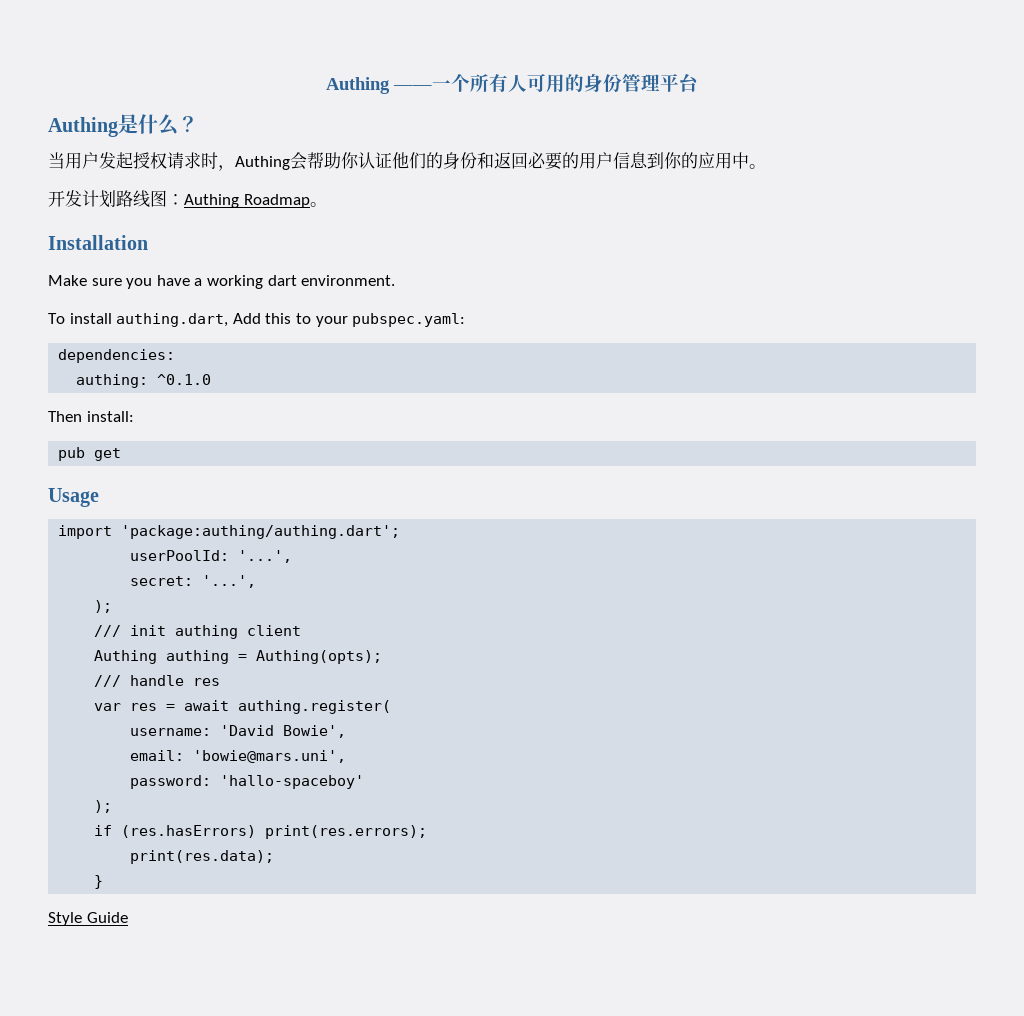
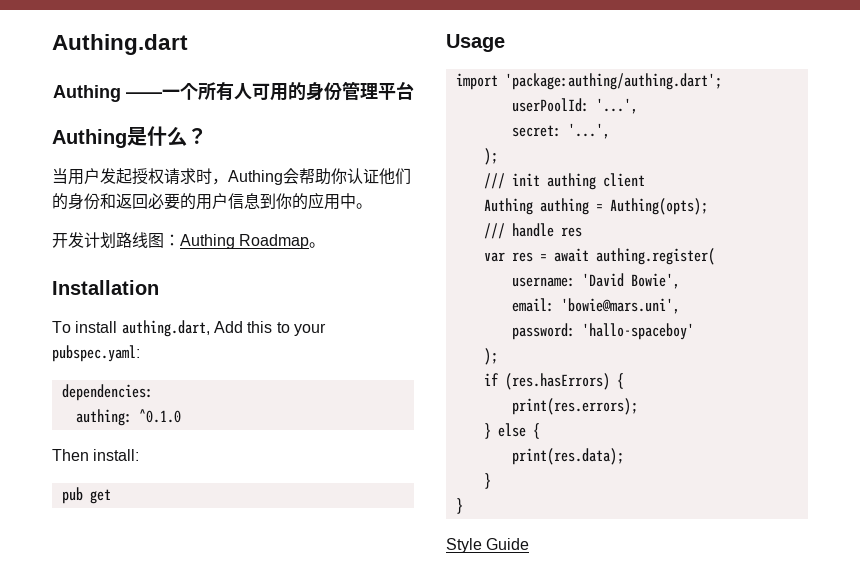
+ Authing.dart
- Make sure you have a working dart environment.
- if (res.hasErrors) print(res.errors);
+ if (res.hasErrors) {
+ print(res.errors);
+ } else {
  print(res.data);
+ }

